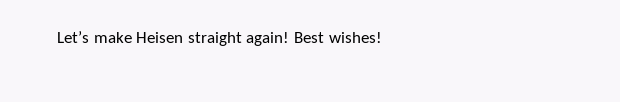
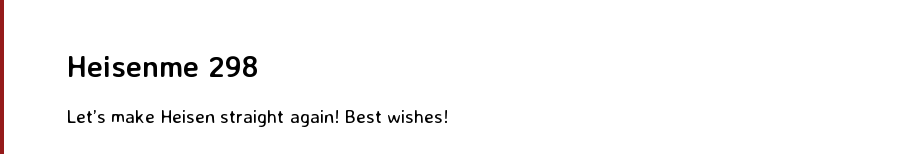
+ Heisenme 298

